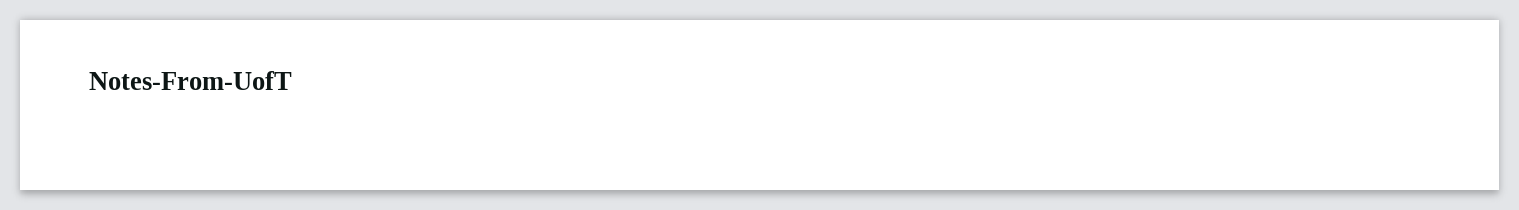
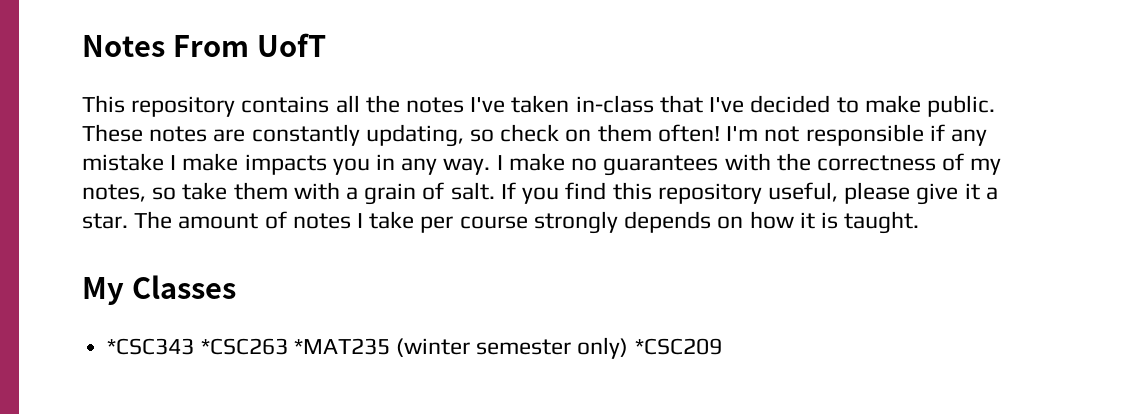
- Notes-From-UofT
+ Notes From UofT
+ This repository contains all the notes I've taken in-class that I've decided to make public. These notes are constantly updating, so check on them often! I'm not responsible if any mistake I make impacts you in any way. I make no guarantees with the correctness of my notes, so take them with a grain of salt. If you find this repository useful, please give it a star. The amount of notes I take per course strongly depends on how it is taught.
+ My Classes
+ *CSC343 *CSC263 *MAT235 (winter semester only) *CSC209

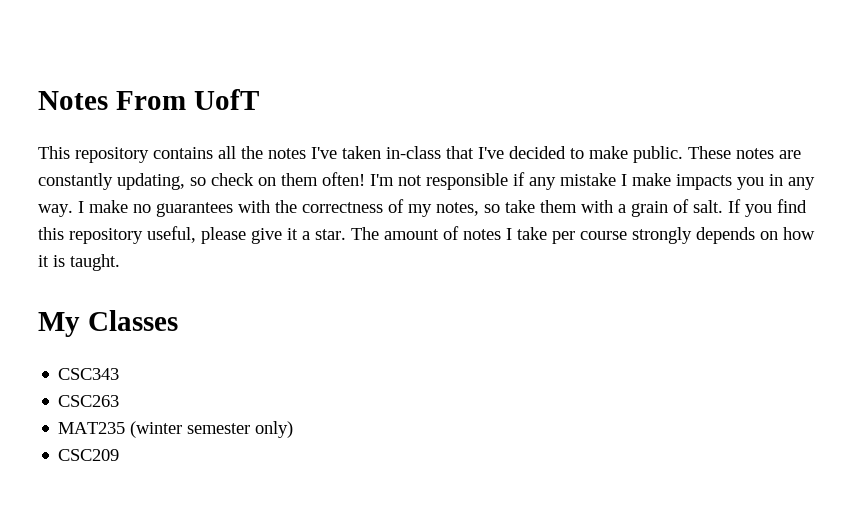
- *CSC343 *CSC263 *MAT235 (winter semester only) *CSC209
+ CSC343
+ CSC263
+ MAT235 (winter semester only)
+ CSC209

